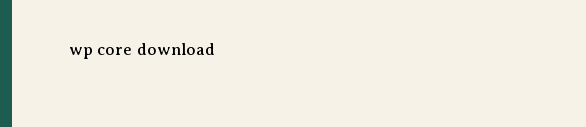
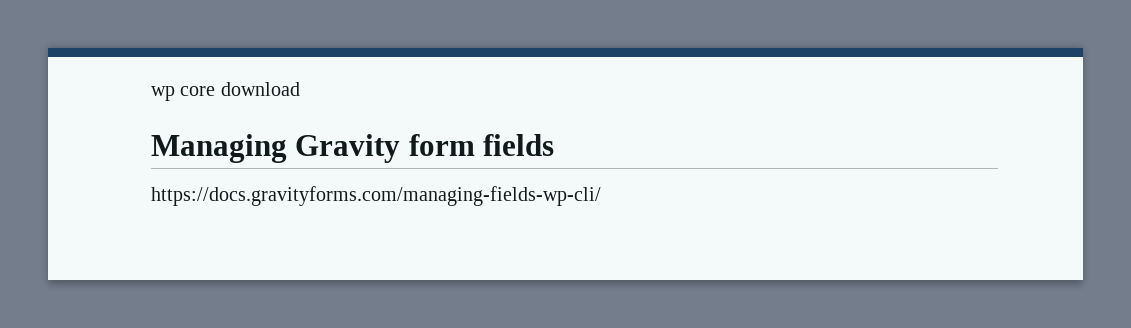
+ Managing Gravity form fields
+ https://docs.gravityforms.com/managing-fields-wp-cli/

